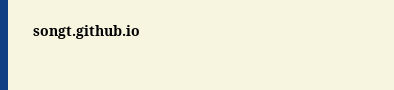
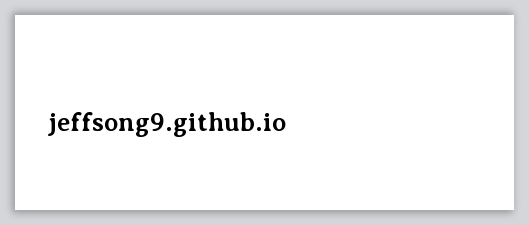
- songt.github.io
+ jeffsong9.github.io

